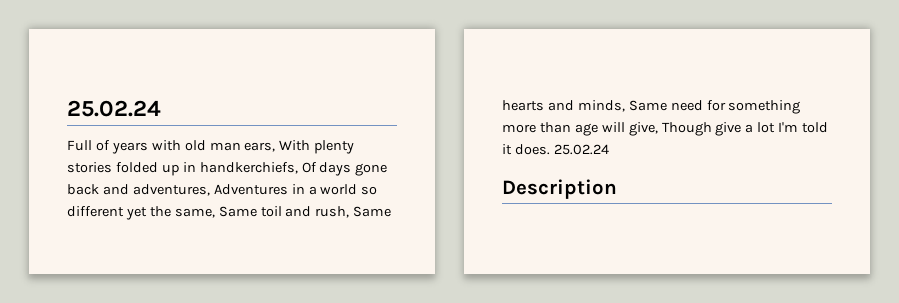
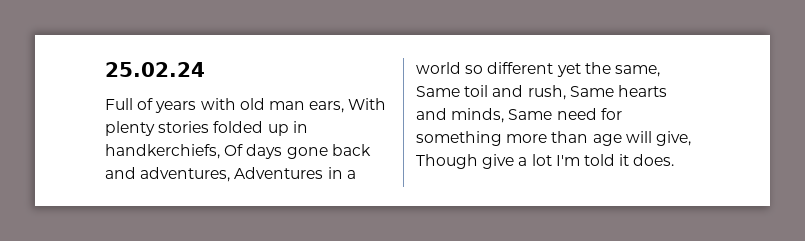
- Full of years with old man ears, With plenty stories folded up in handkerchiefs, Of days gone back and adventures, Adventures in a world so different yet the same, Same toil and rush, Same hearts and minds, Same need for something more than age will give, Though give a lot I'm told it does. 25.02.24
- Description
+ Full of years with old man ears, With plenty stories folded up in handkerchiefs, Of days gone back and adventures, Adventures in a world so different yet the same, Same toil and rush, Same hearts and minds, Same need for something more than age will give, Though give a lot I'm told it does.

